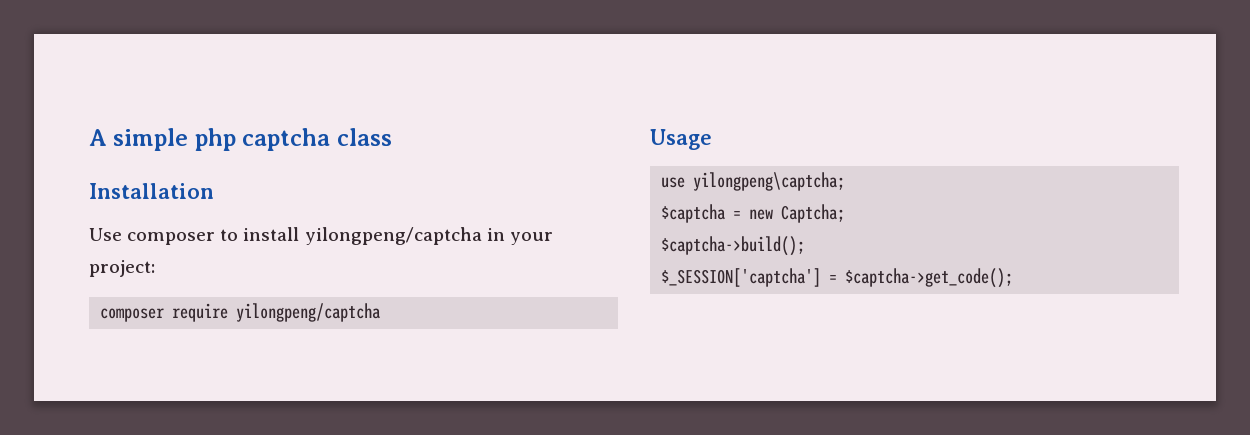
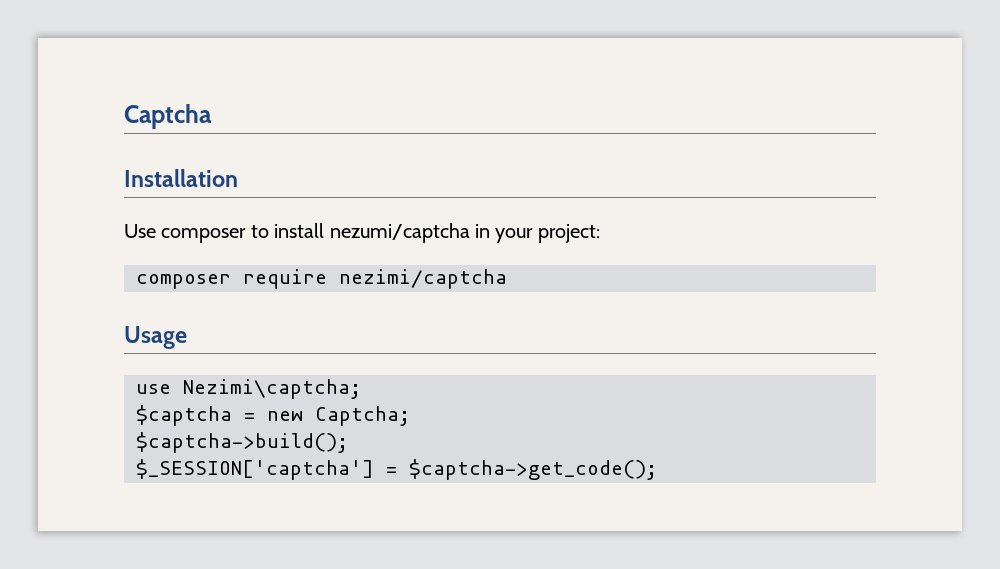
- A simple php captcha class
+ Captcha
- Use composer to install yilongpeng/captcha in your project:
+ Use composer to install nezumi/captcha in your project:
- composer require yilongpeng/captcha
+ composer require nezimi/captcha
- use yilongpeng\captcha;
+ use Nezimi\captcha;

